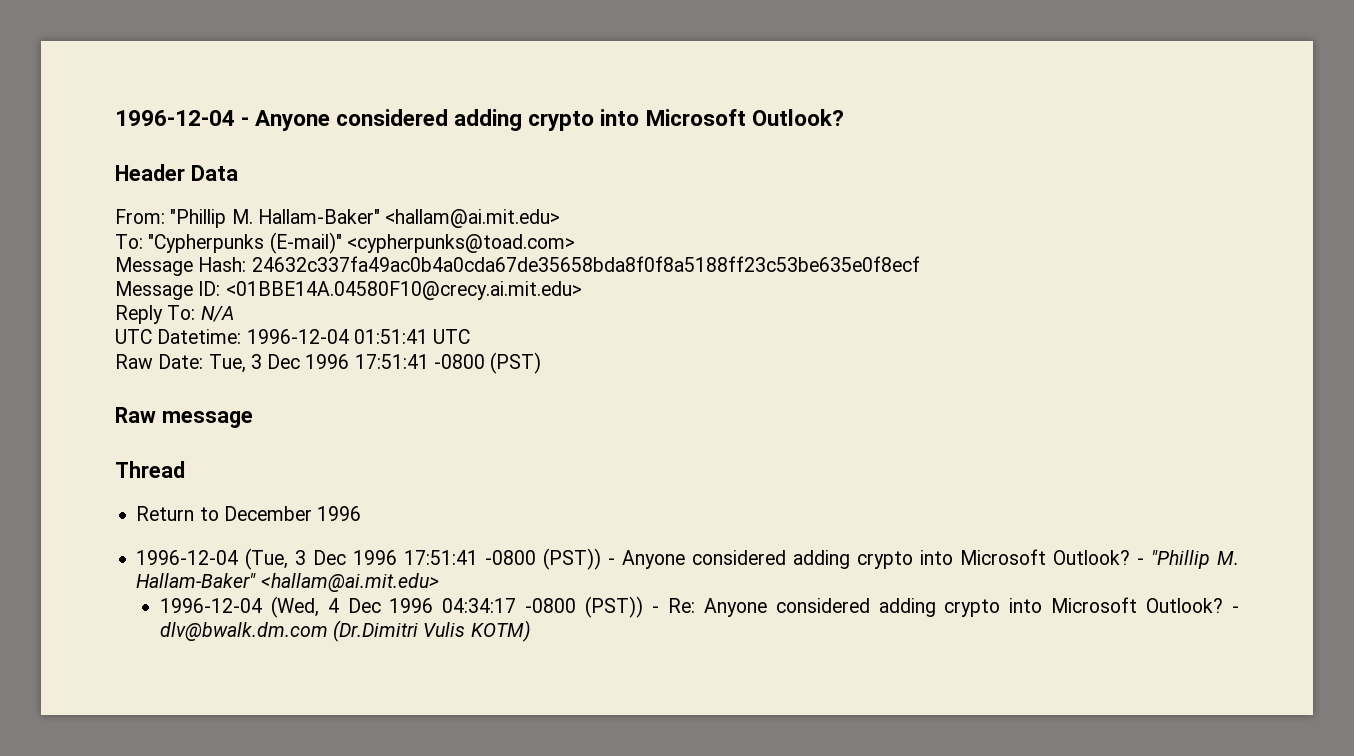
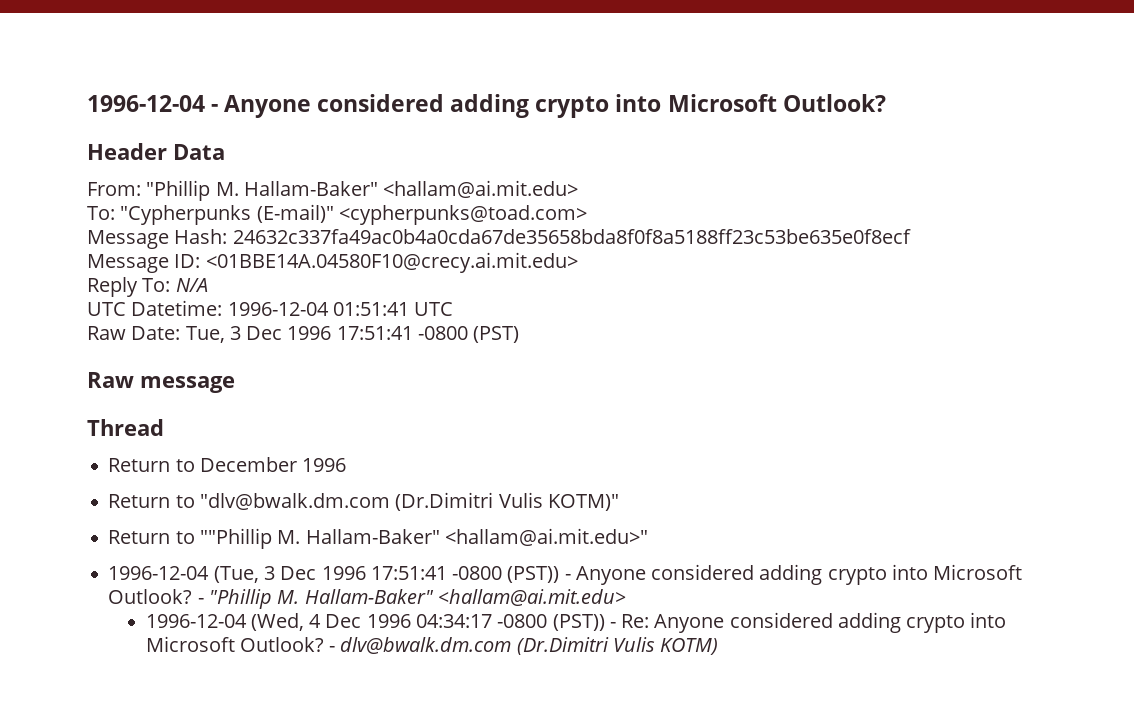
+ Return to "dlv@bwalk.dm.com (Dr.Dimitri Vulis KOTM)"
+ Return to ""Phillip M. Hallam-Baker" <hallam@ai.mit.edu>"

